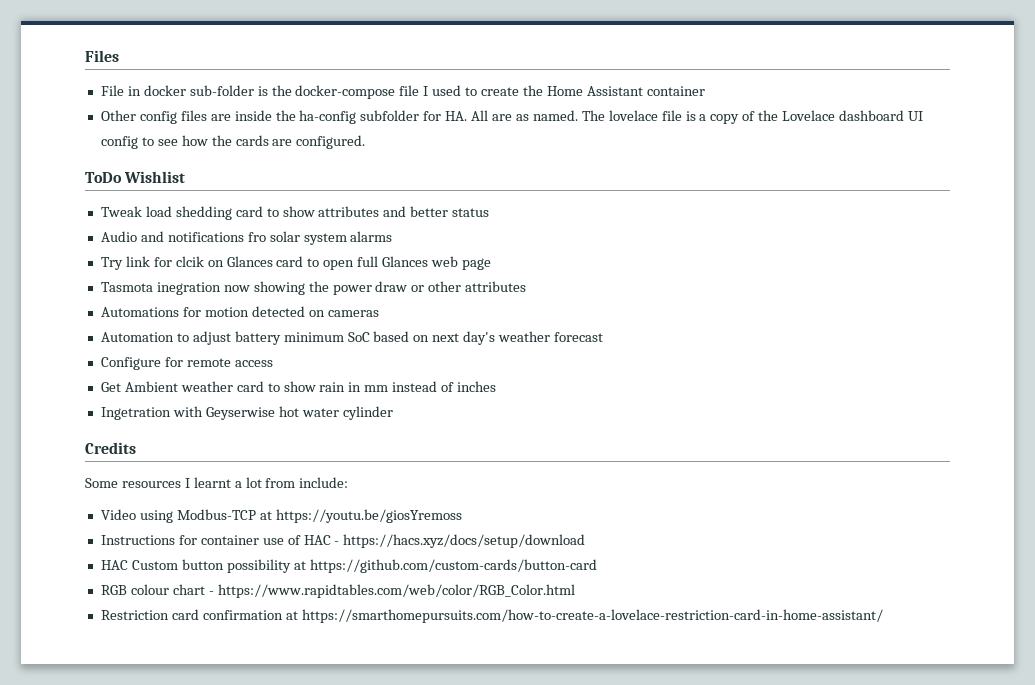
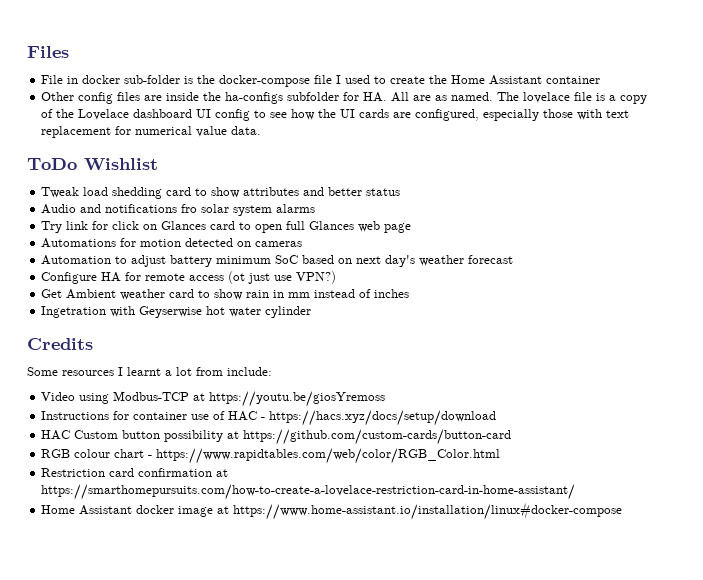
- Other config files are inside the ha-config subfolder for HA. All are as named.
+ Other config files are inside the ha-configs subfolder for HA. All are as named.
- The lovelace file is a copy of the Lovelace dashboard UI config to see how the cards are configured.
+ The lovelace file is a copy of the Lovelace dashboard UI config to see how the UI cards are configured, especially those with text replacement for numerical value data.
- Try link for clcik on Glances card to open full Glances web page
+ Try link for click on Glances card to open full Glances web page
- Tasmota inegration now showing the power draw or other attributes
- Configure for remote access
+ Configure HA for remote access (ot just use VPN?)
+ Home Assistant docker image at https://www.home-assistant.io/installation/linux#docker-compose

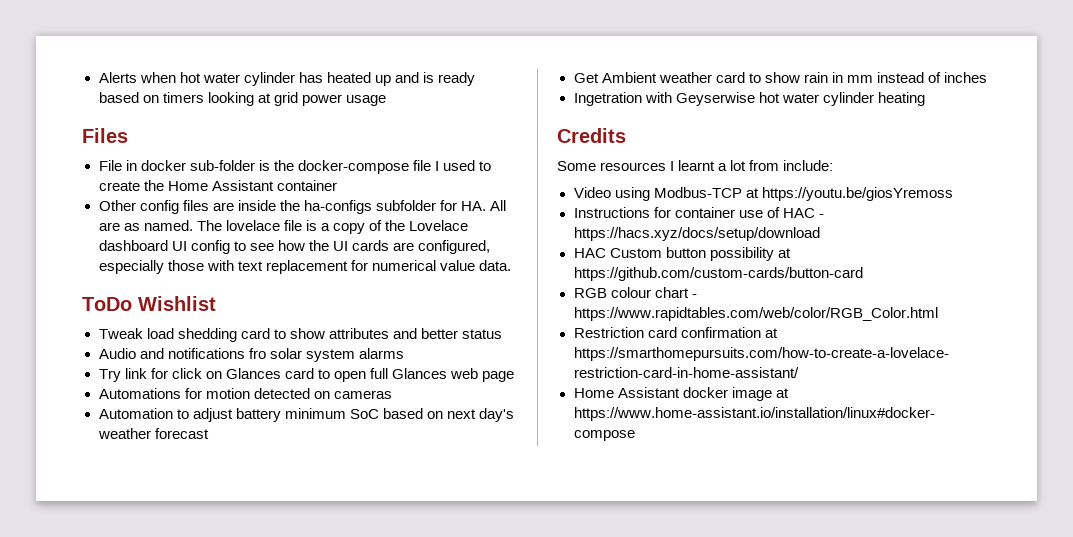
+ Alerts when hot water cylinder has heated up and is ready based on timers looking at grid power usage
- Configure HA for remote access (ot just use VPN?)
- Ingetration with Geyserwise hot water cylinder
+ Ingetration with Geyserwise hot water cylinder heating

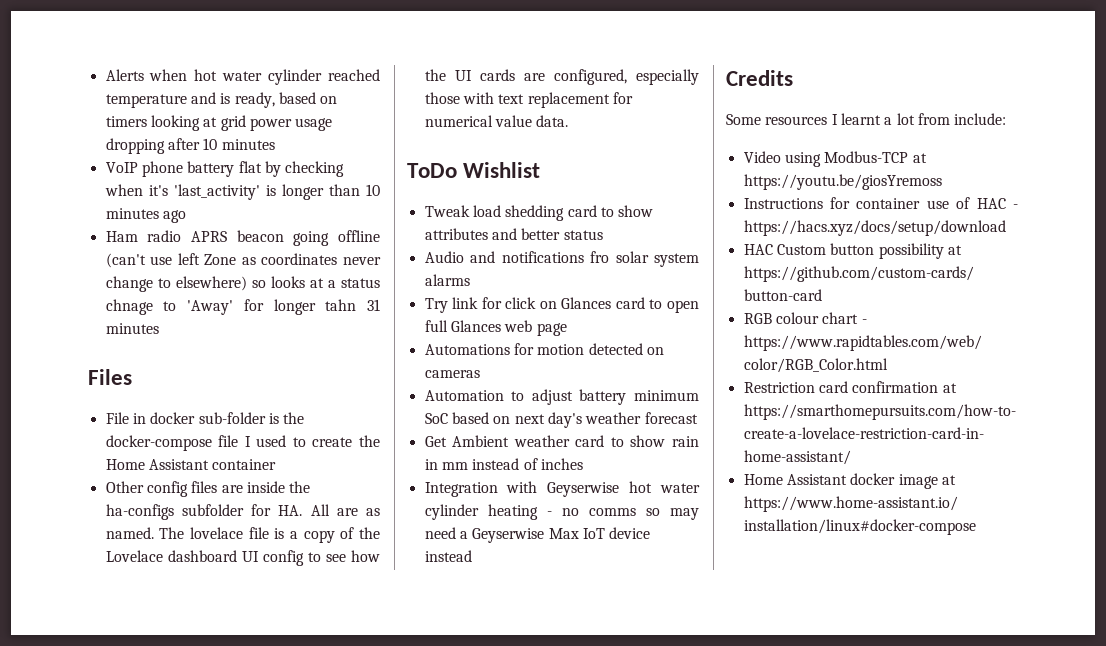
- Alerts when hot water cylinder has heated up and is ready based on timers looking at grid power usage
+ Alerts when hot water cylinder reached temperature and is ready, based on timers looking at grid power usage dropping after 10 minutes
+ VoIP phone battery flat by checking when it's 'last_activity' is longer than 10 minutes ago
+ Ham radio APRS beacon going offline (can't use left Zone as coordinates never change to elsewhere) so looks at a status chnage to 'Away' for longer tahn 31 minutes
- Ingetration with Geyserwise hot water cylinder heating
+ Integration with Geyserwise hot water cylinder heating - no comms so may need a Geyserwise Max IoT device instead

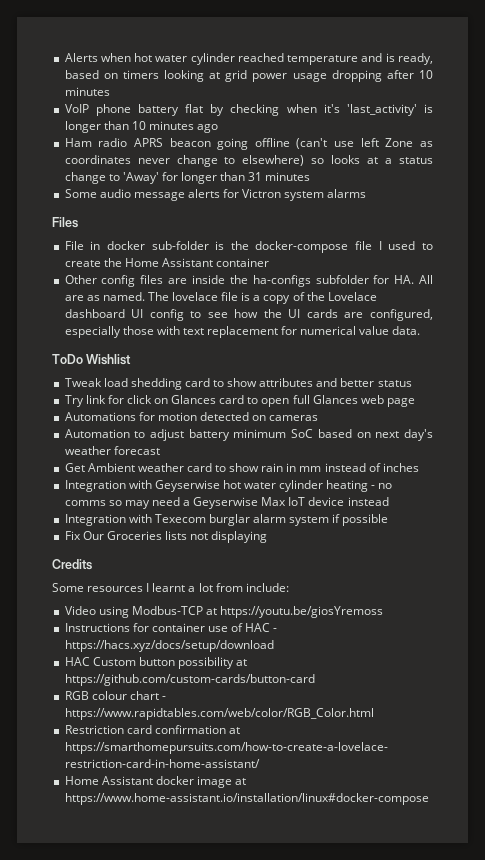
- Ham radio APRS beacon going offline (can't use left Zone as coordinates never change to elsewhere) so looks at a status chnage to 'Away' for longer tahn 31 minutes
+ Ham radio APRS beacon going offline (can't use left Zone as coordinates never change to elsewhere) so looks at a status change to 'Away' for longer than 31 minutes
+ Some audio message alerts for Victron system alarms
- Audio and notifications fro solar system alarms
+ Integration with Texecom burglar alarm system if possible
+ Fix Our Groceries lists not displaying

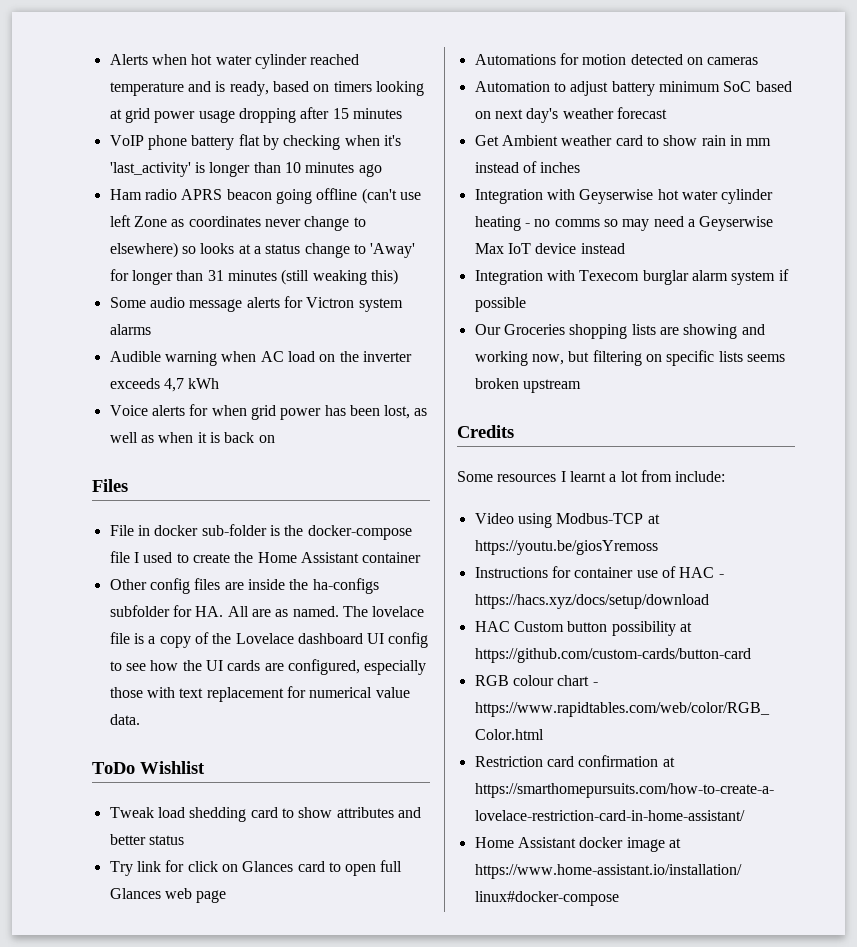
- Alerts when hot water cylinder reached temperature and is ready, based on timers looking at grid power usage dropping after 10 minutes
+ Alerts when hot water cylinder reached temperature and is ready, based on timers looking at grid power usage dropping after 15 minutes
- Ham radio APRS beacon going offline (can't use left Zone as coordinates never change to elsewhere) so looks at a status change to 'Away' for longer than 31 minutes
+ Ham radio APRS beacon going offline (can't use left Zone as coordinates never change to elsewhere) so looks at a status change to 'Away' for longer than 31 minutes (still weaking this)
+ Audible warning when AC load on the inverter exceeds 4,7 kWh
+ Voice alerts for when grid power has been lost, as well as when it is back on
- Fix Our Groceries lists not displaying
+ Our Groceries shopping lists are showing and working now, but filtering on specific lists seems broken upstream

